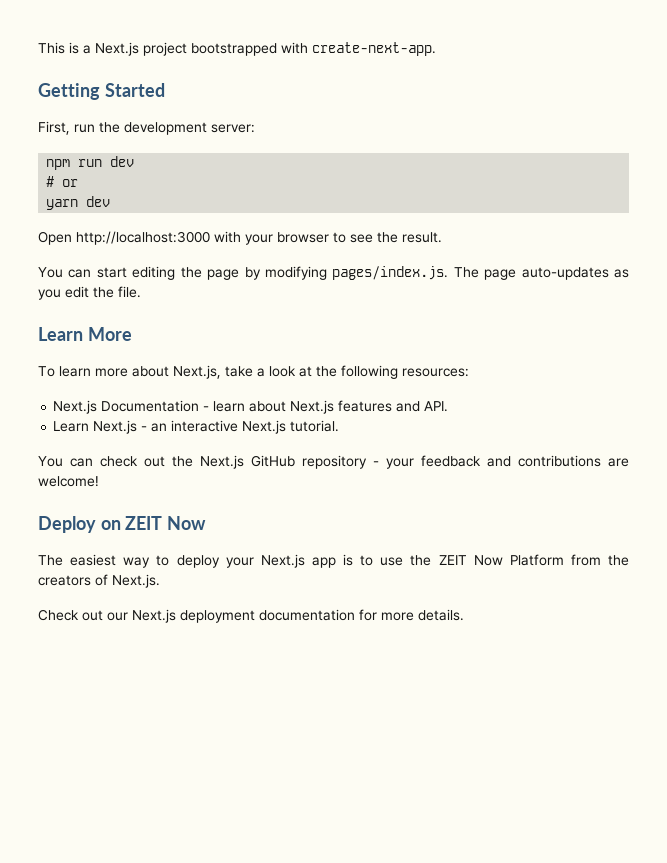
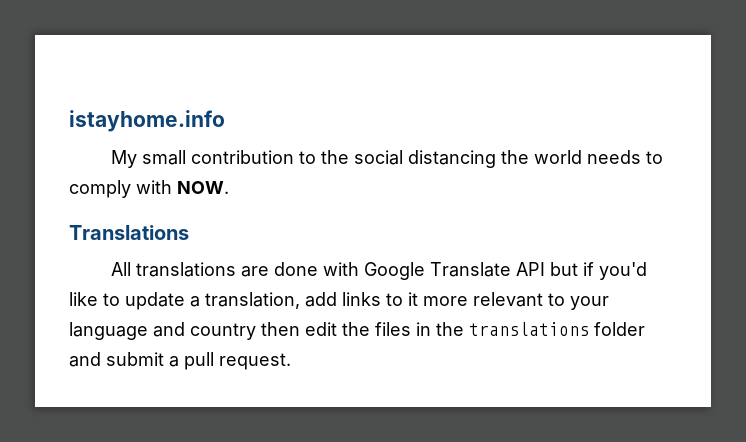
- This is a Next.js project bootstrapped with create-next-app.
- Getting Started
- First, run the development server:
- npm run dev
- # or
- yarn dev
- Open http://localhost:3000 with your browser to see the result.
- You can start editing the page by modifying pages/index.js. The page auto-updates as you edit the file.
- Learn More
- To learn more about Next.js, take a look at the following resources:
- Next.js Documentation - learn about Next.js features and API.
- Learn Next.js - an interactive Next.js tutorial.
- You can check out the Next.js GitHub repository - your feedback and contributions are welcome!
- Deploy on ZEIT Now
- The easiest way to deploy your Next.js app is to use the ZEIT Now Platform from the creators of Next.js.
- Check out our Next.js deployment documentation for more details.
+ istayhome.info
+ My small contribution to the social distancing the world needs to comply with NOW.
+ Translations
+ All translations are done with Google Translate API but if you'd like to update a translation, add links to it more relevant to your language and country then edit the files in the translations folder and submit a pull request.

